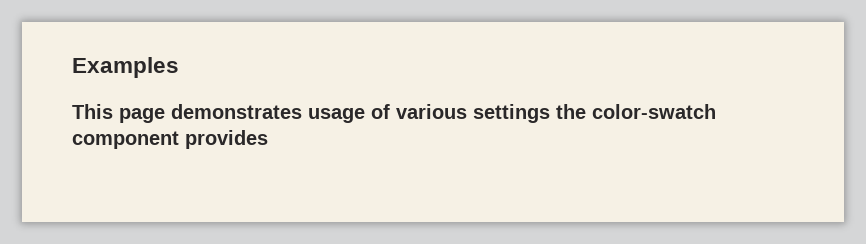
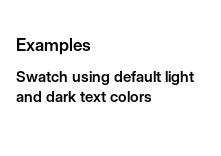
- This page demonstrates usage of various settings the color-swatch component provides
+ Swatch using default light and dark text colors

